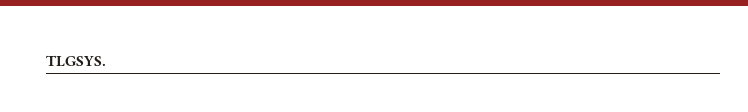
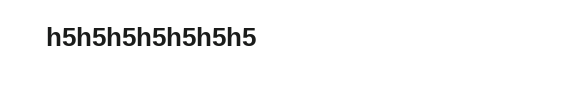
- TLGSYS.
+ h5h5h5h5h5h5h5

